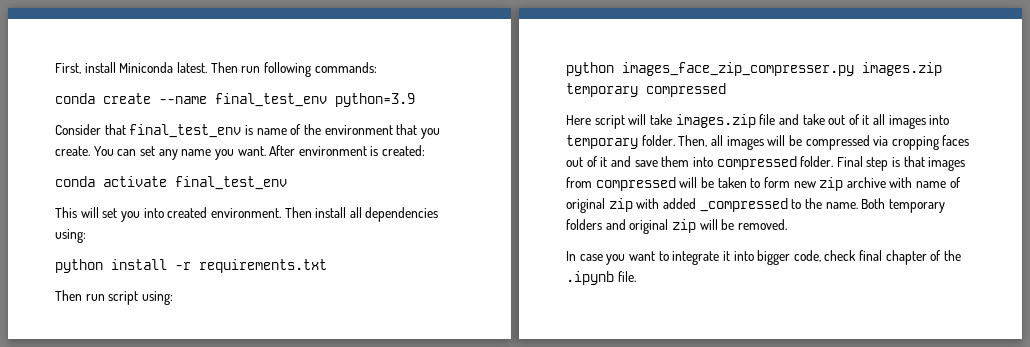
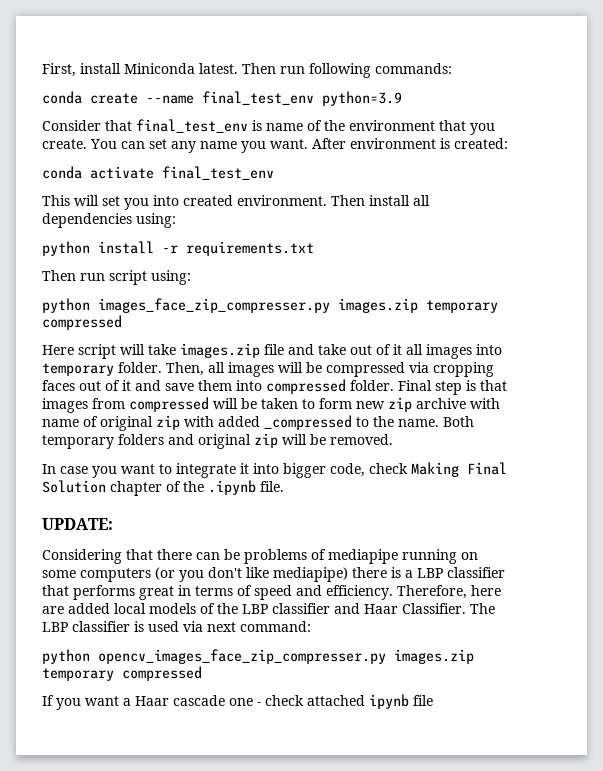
- In case you want to integrate it into bigger code, check final chapter of the .ipynb file.
+ In case you want to integrate it into bigger code, check Making Final Solution chapter of the .ipynb file.
+ UPDATE:
+ Considering that there can be problems of mediapipe running on some computers (or you don't like mediapipe) there is a LBP classifier that performs great in terms of speed and efficiency. Therefore, here are added local models of the LBP classifier and Haar Classifier. The LBP classifier is used via next command:
+ python opencv_images_face_zip_compresser.py images.zip temporary compressed
+ If you want a Haar cascade one - check attached ipynb file

